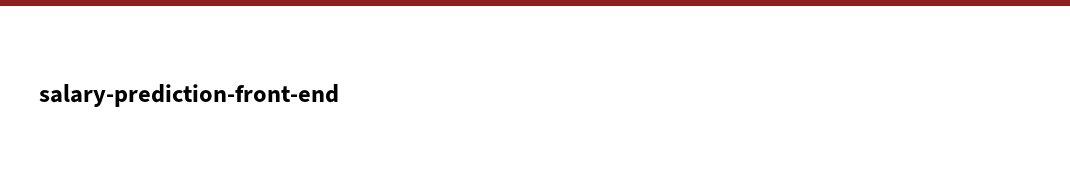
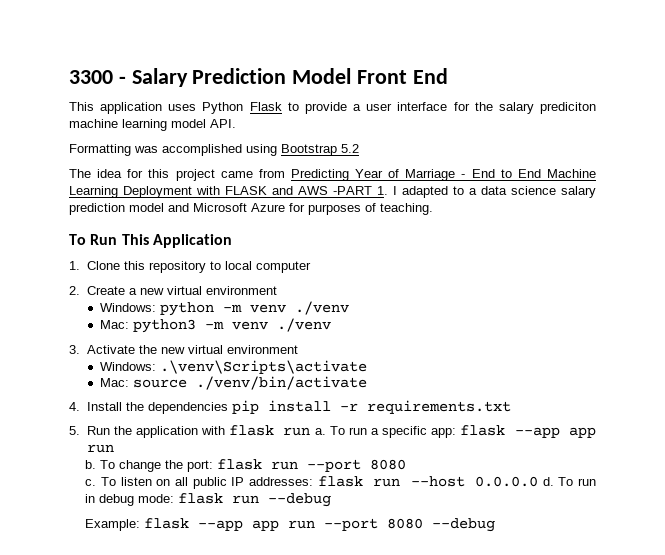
- salary-prediction-front-end
+ 3300 - Salary Prediction Model Front End
+ This application uses Python Flask to provide a user interface for the salary prediciton machine learning model API.
+ Formatting was accomplished using Bootstrap 5.2
+ The idea for this project came from Predicting Year of Marriage - End to End Machine Learning Deployment with FLASK and AWS -PART 1. I adapted to a data science salary prediction model and Microsoft Azure for purposes of teaching.
+ To Run This Application
+ 1. Clone this repository to local computer
+ 2. Create a new virtual environment
+ Windows: python -m venv ./venv
+ Mac: python3 -m venv ./venv
+ 3. Activate the new virtual environment
+ Windows: .\venv\Scripts\activate
+ Mac: source ./venv/bin/activate
+ 4. Install the dependencies pip install -r requirements.txt
+ 5. Run the application with flask run a. To run a specific app: flask --app app run
+ b. To change the port: flask run --port 8080
+ c. To listen on all public IP addresses: flask run --host 0.0.0.0 d. To run in debug mode: flask run --debug
+ Example: flask --app app run --port 8080 --debug

